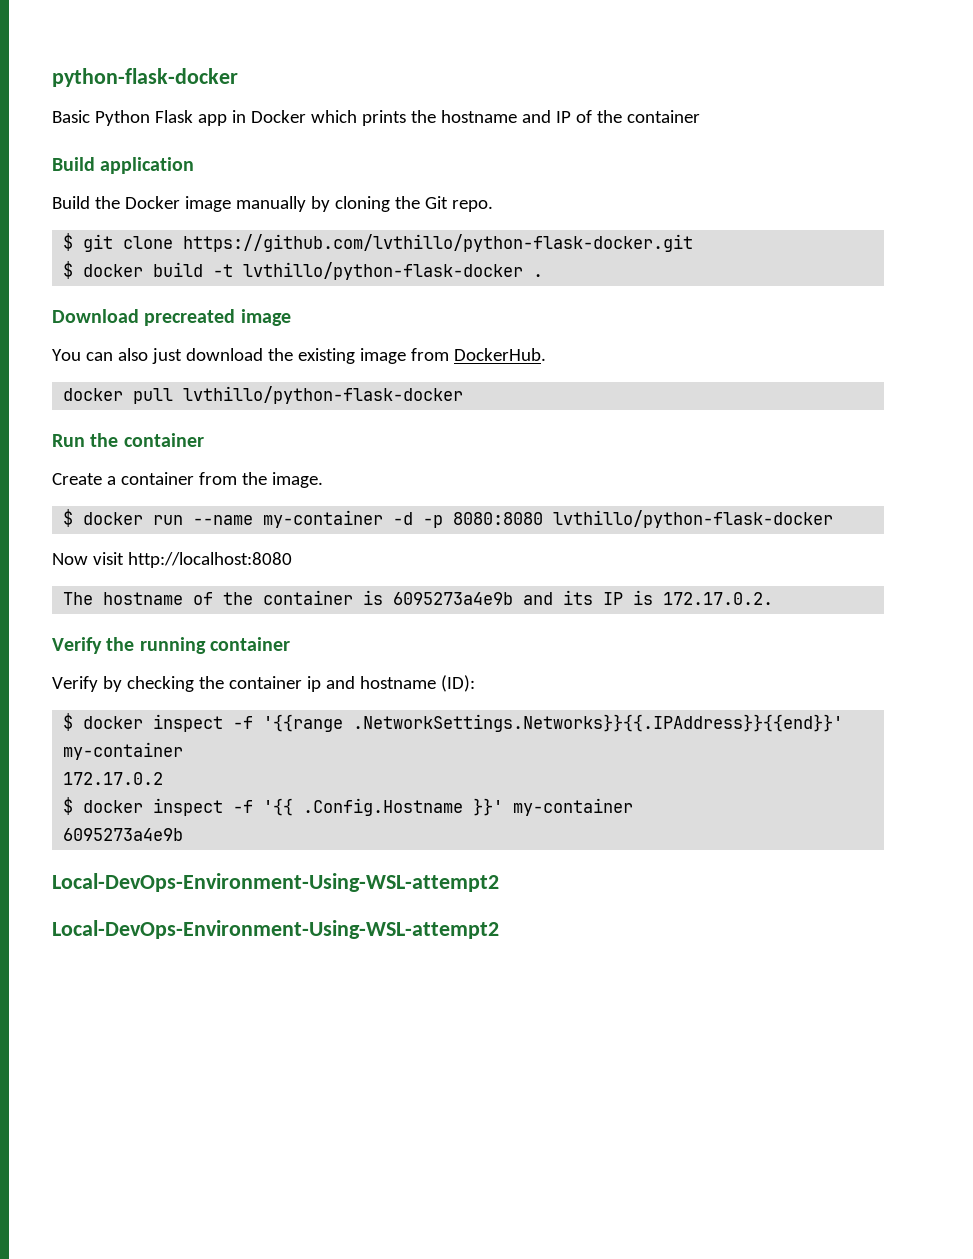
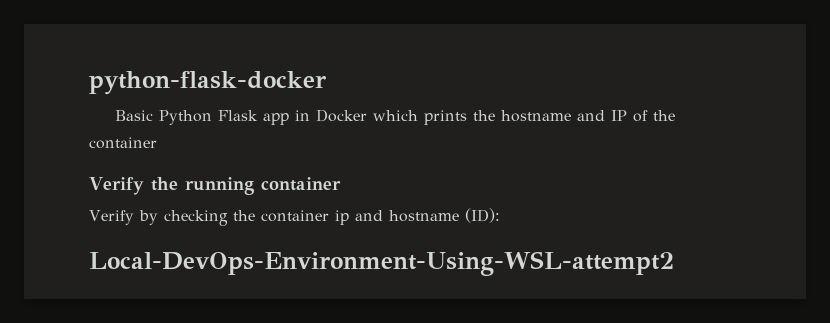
- Build application
- Build the Docker image manually by cloning the Git repo.
- $ git clone https://github.com/lvthillo/python-flask-docker.git
- $ docker build -t lvthillo/python-flask-docker .
- Download precreated image
- You can also just download the existing image from DockerHub.
- docker pull lvthillo/python-flask-docker
- Run the container
- Create a container from the image.
- $ docker run --name my-container -d -p 8080:8080 lvthillo/python-flask-docker
- Now visit http://localhost:8080
- The hostname of the container is 6095273a4e9b and its IP is 172.17.0.2.
- $ docker inspect -f '{{range .NetworkSettings.Networks}}{{.IPAddress}}{{end}}' my-container
- 172.17.0.2
- $ docker inspect -f '{{ .Config.Hostname }}' my-container
- 6095273a4e9b
- Local-DevOps-Environment-Using-WSL-attempt2

